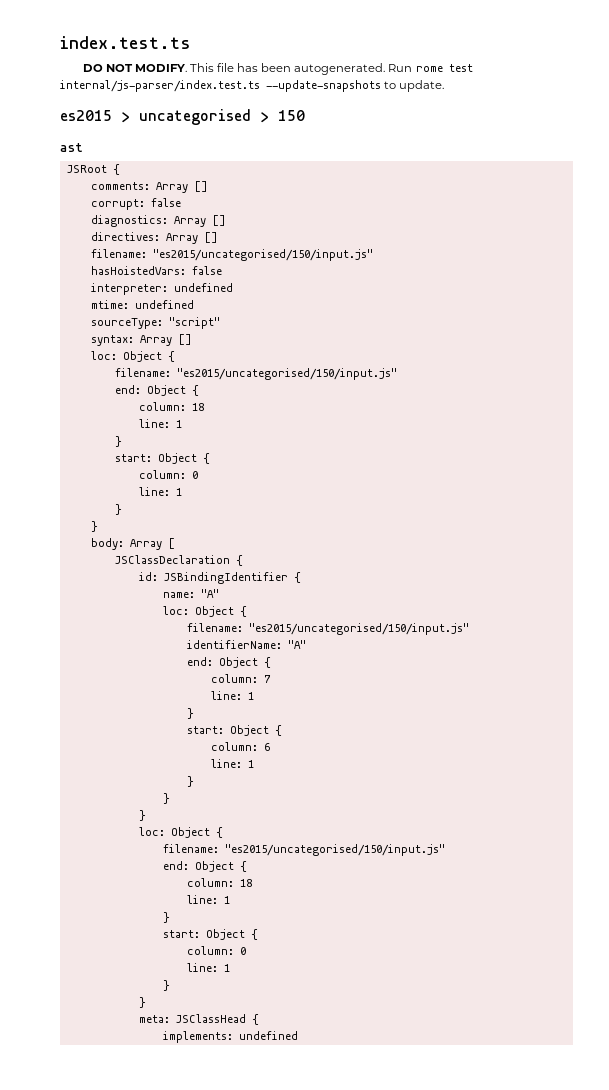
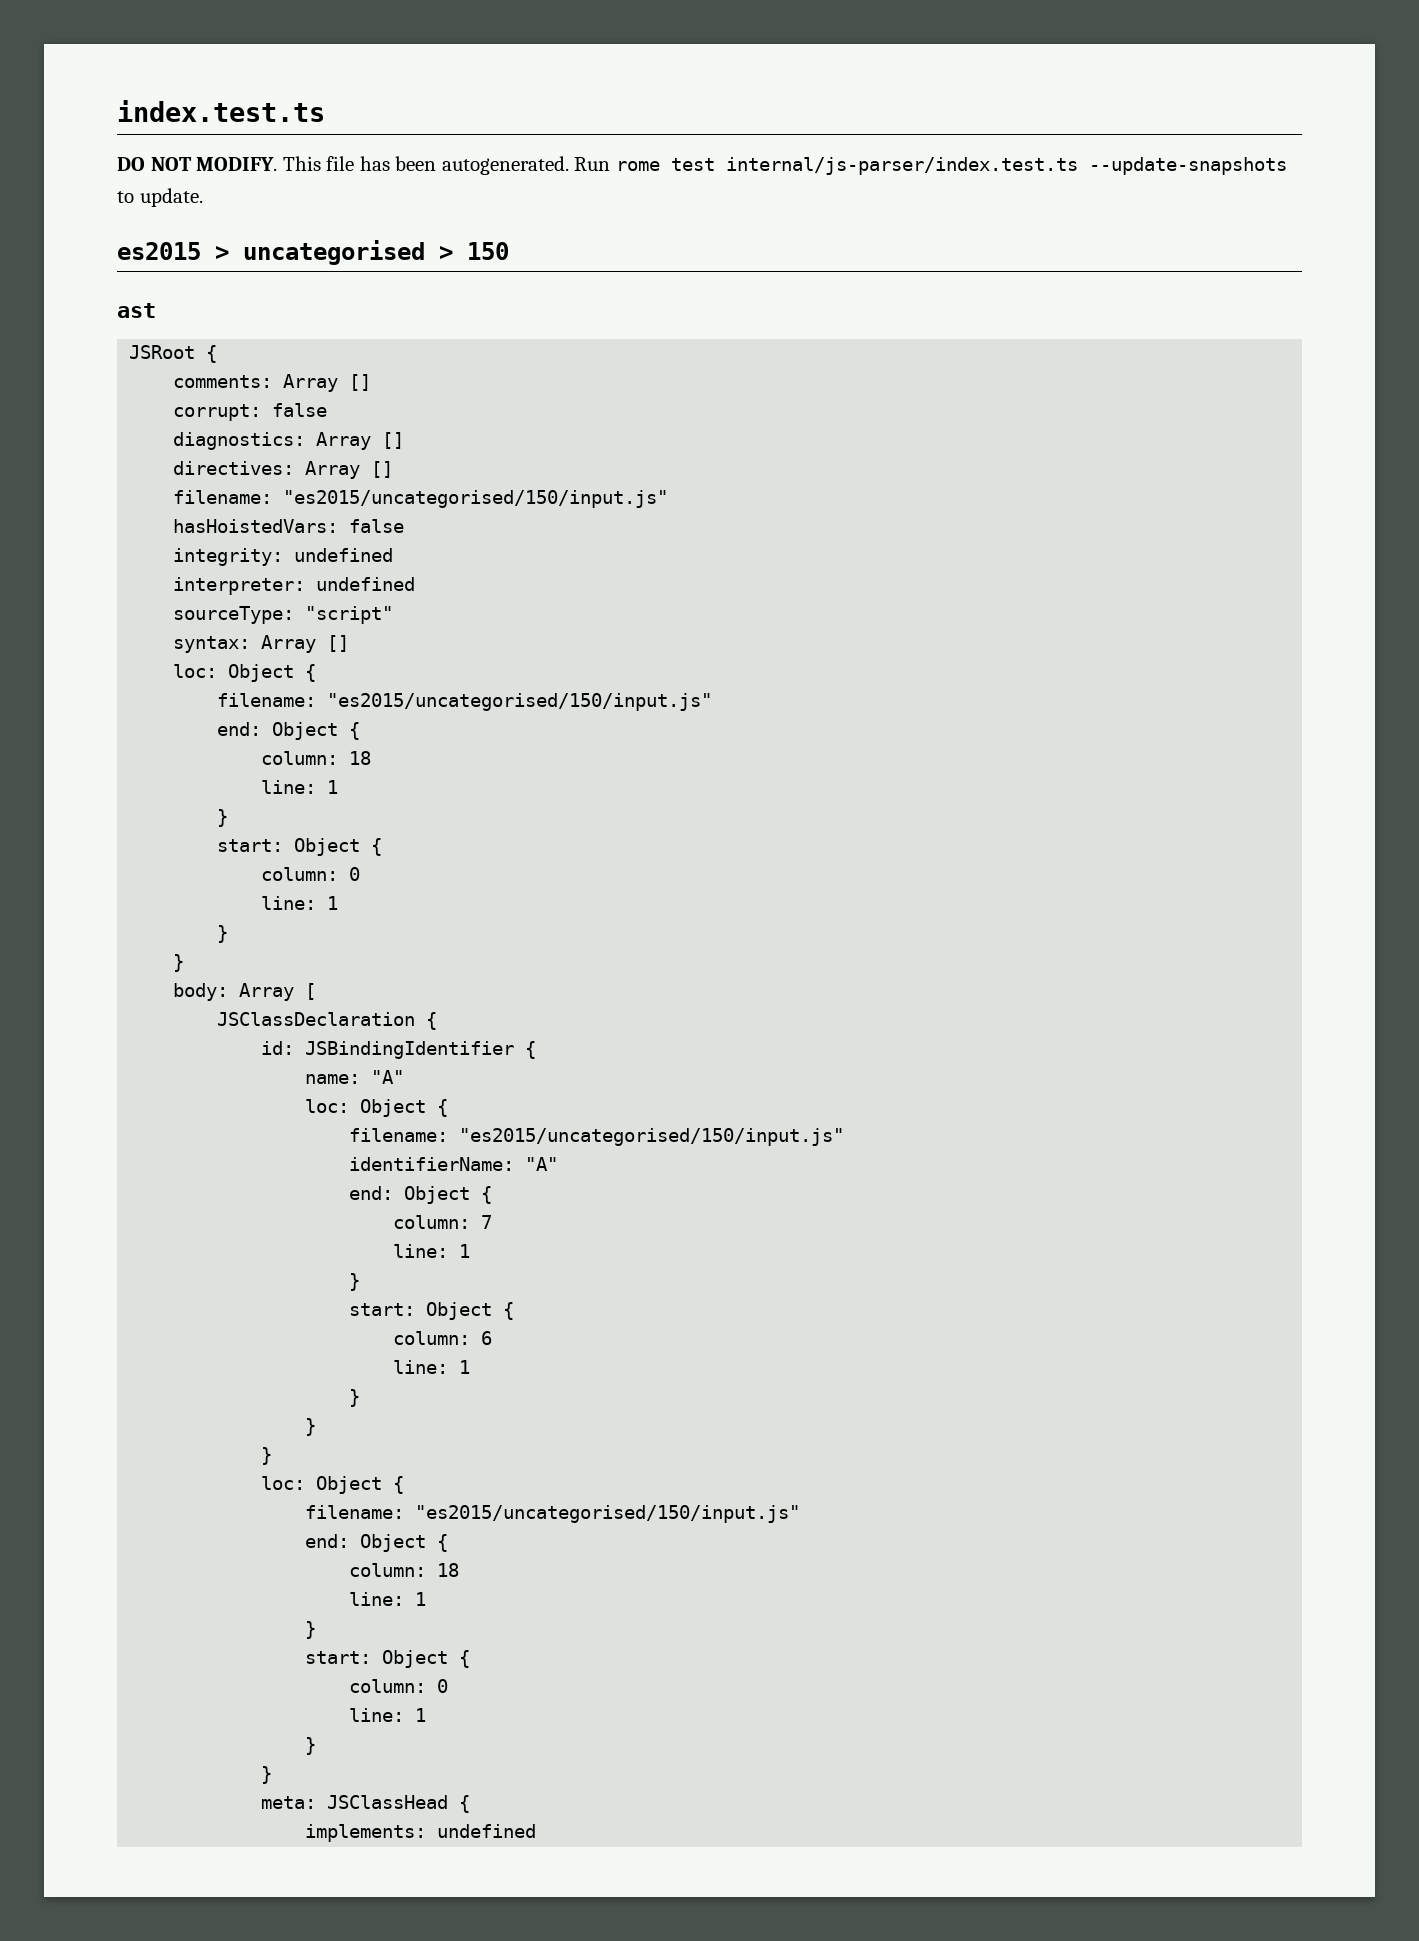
+ integrity: undefined
  interpreter: undefined
- mtime: undefined

